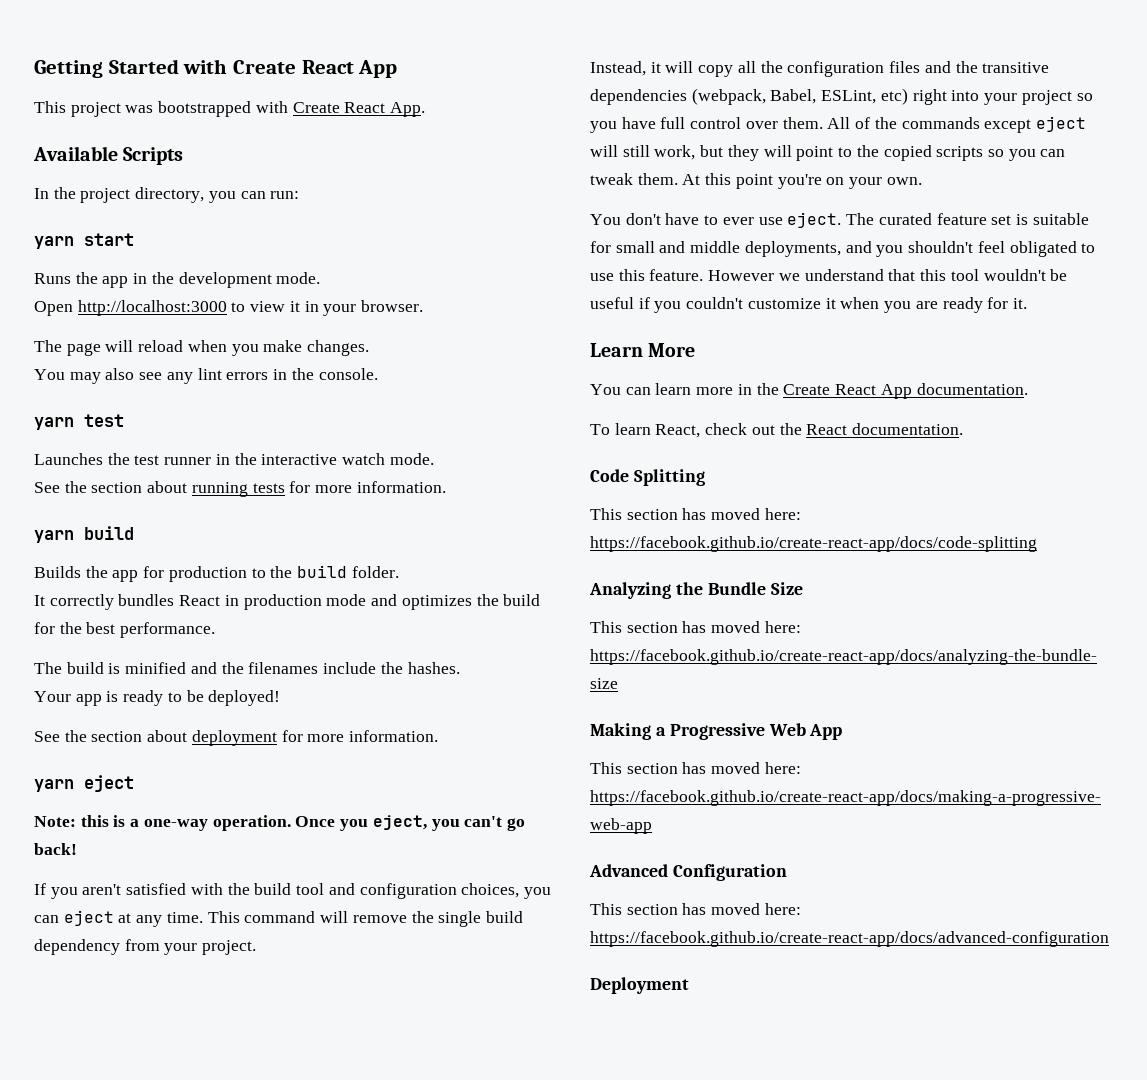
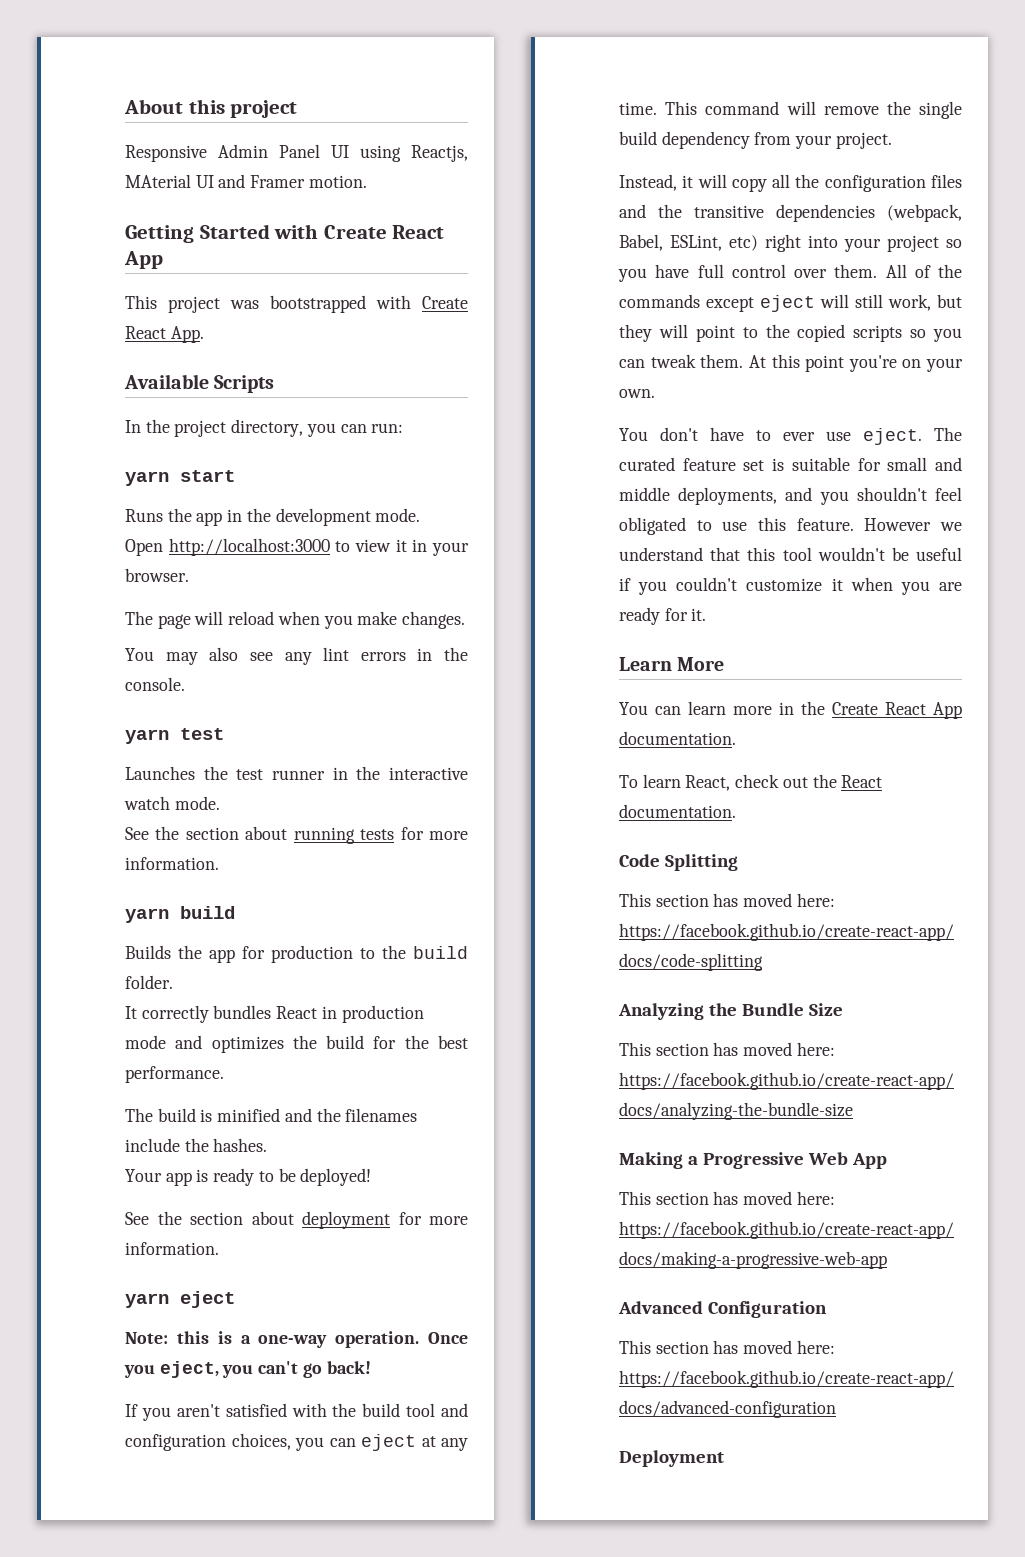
+ About this project
+ Responsive Admin Panel UI using Reactjs, MAterial UI and Framer motion.

